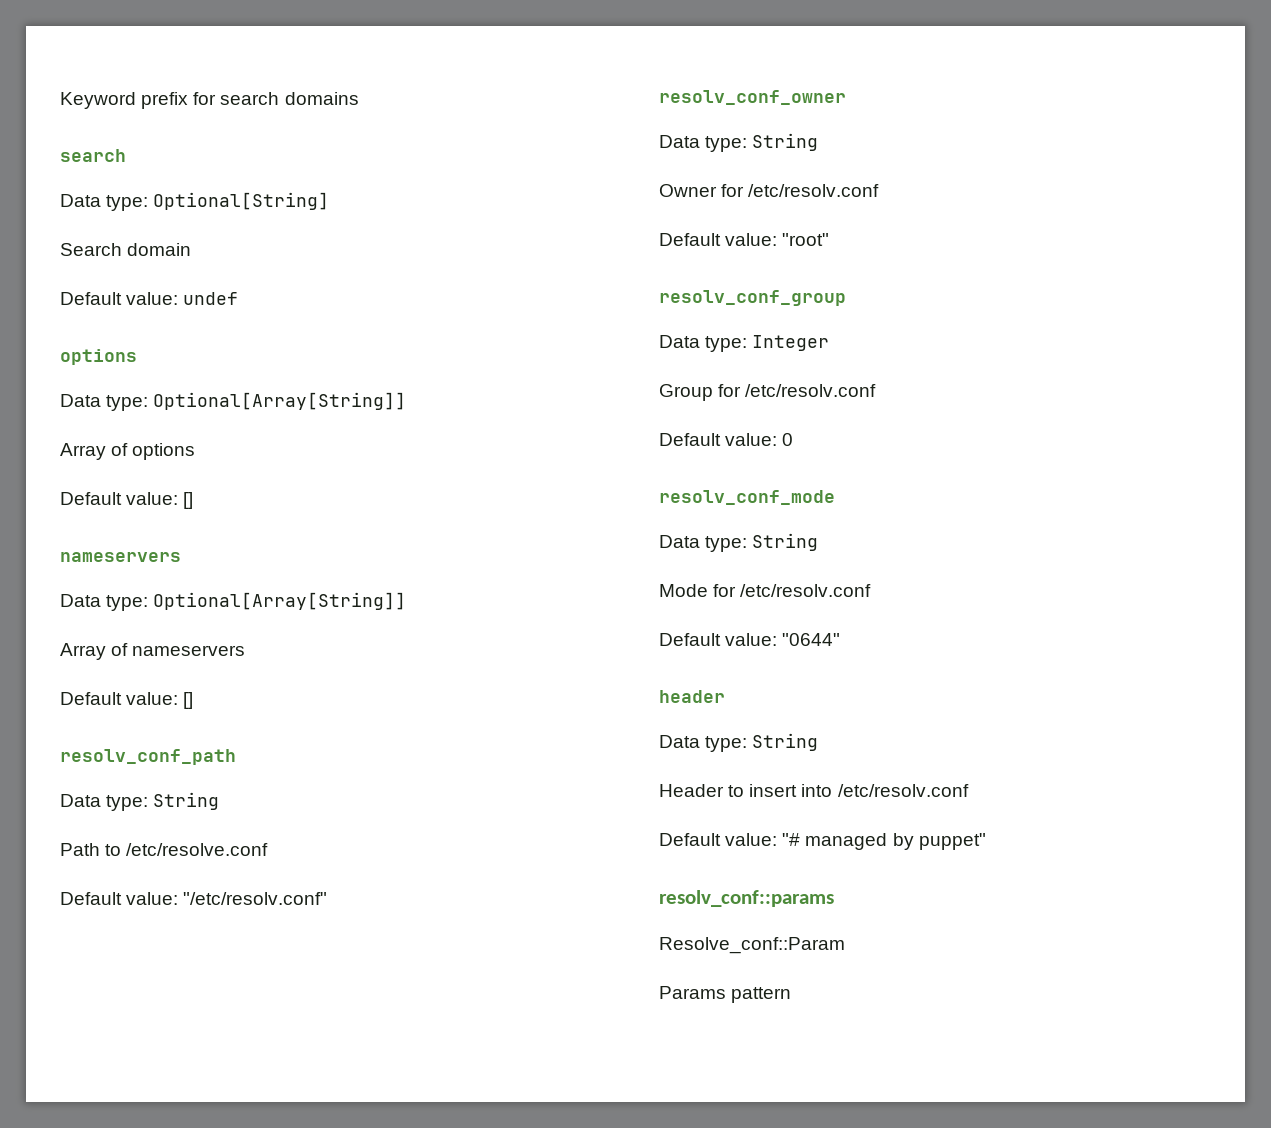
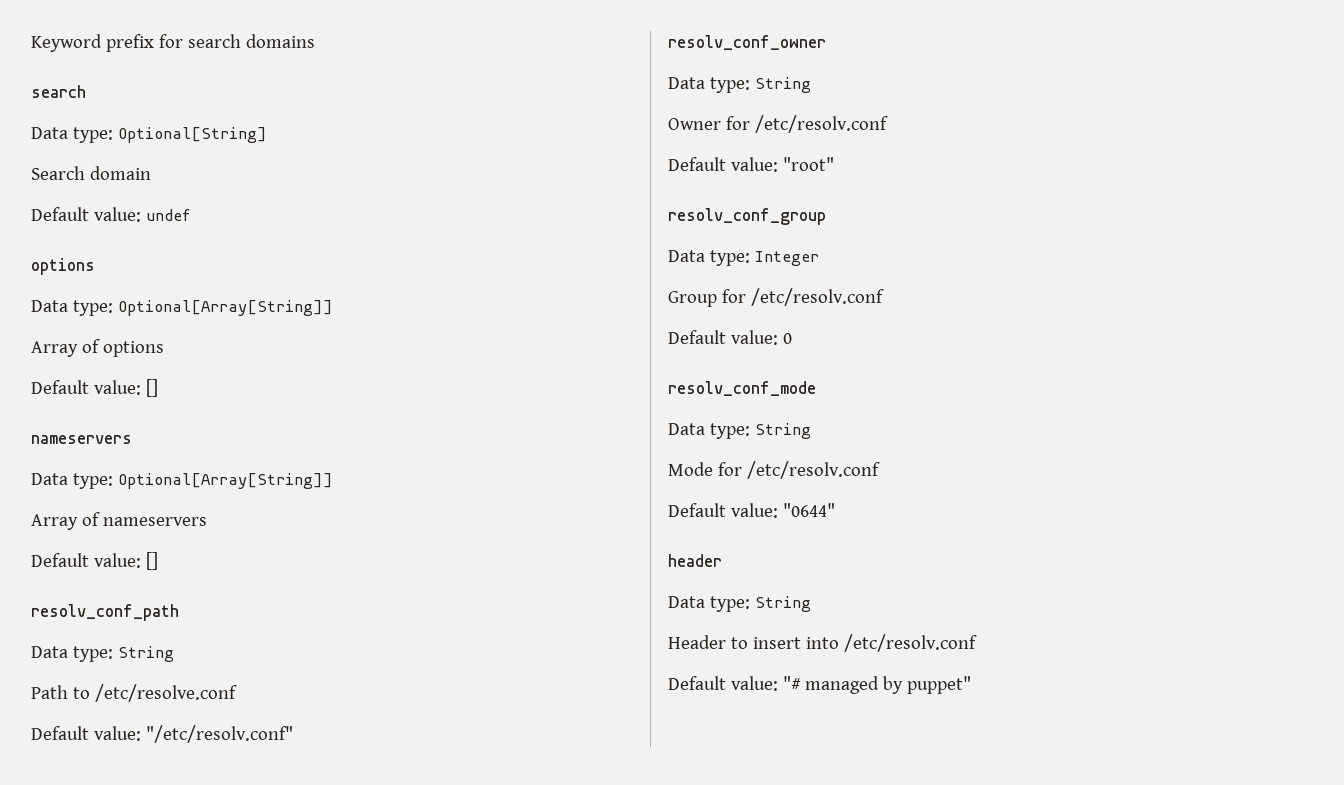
- resolv_conf::params
- Resolve_conf::Param
- Params pattern

